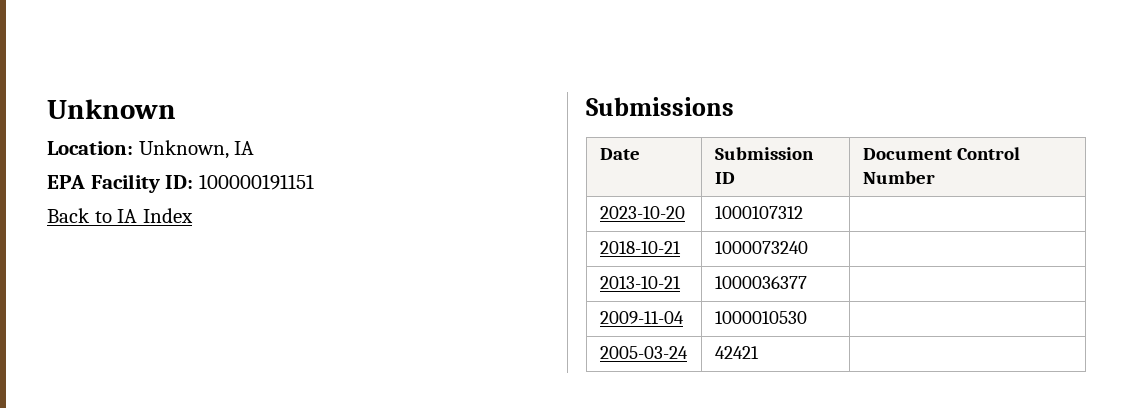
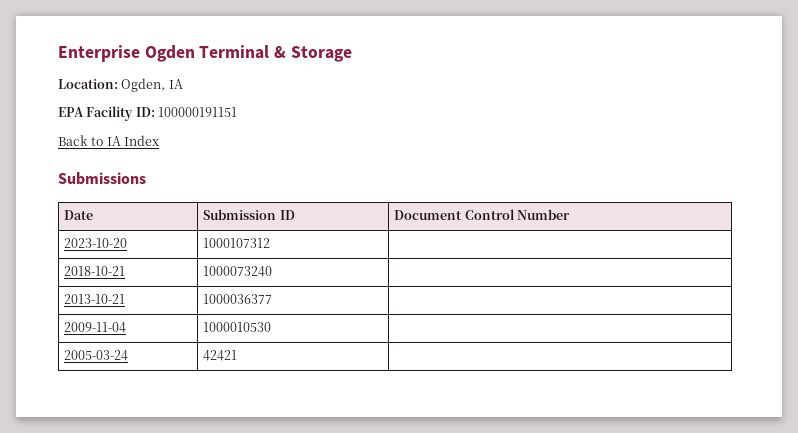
- Unknown
+ Enterprise Ogden Terminal & Storage
- Location: Unknown, IA
+ Location: Ogden, IA

